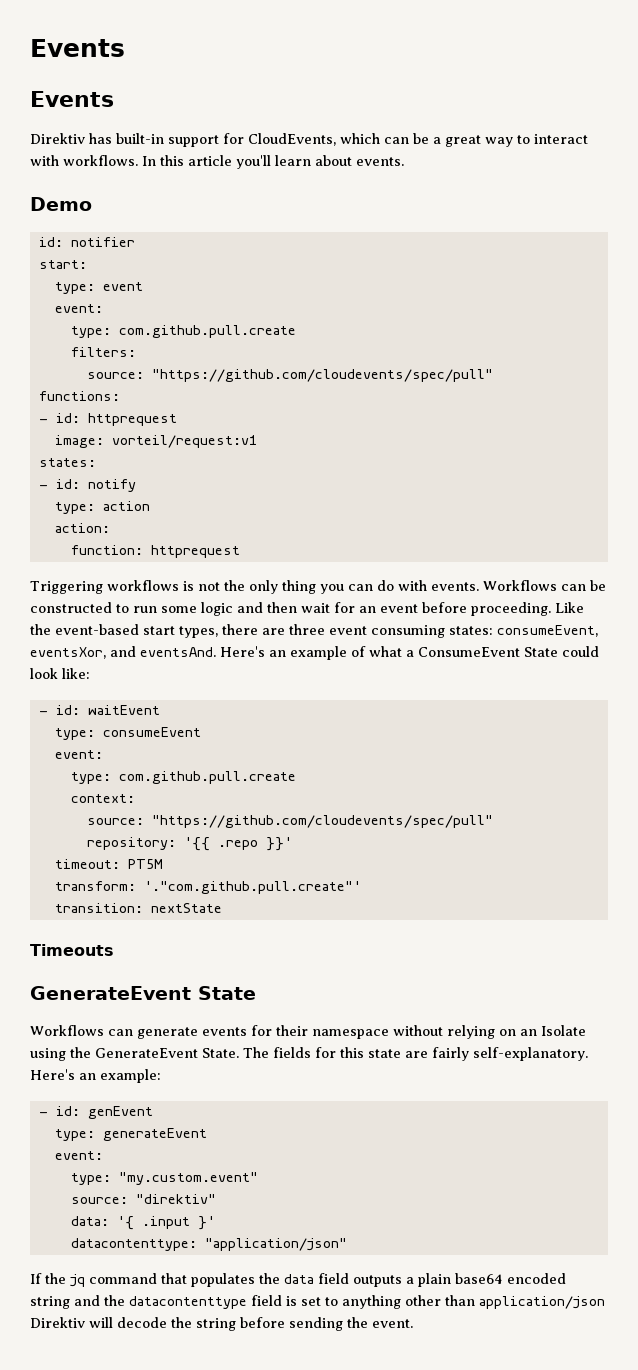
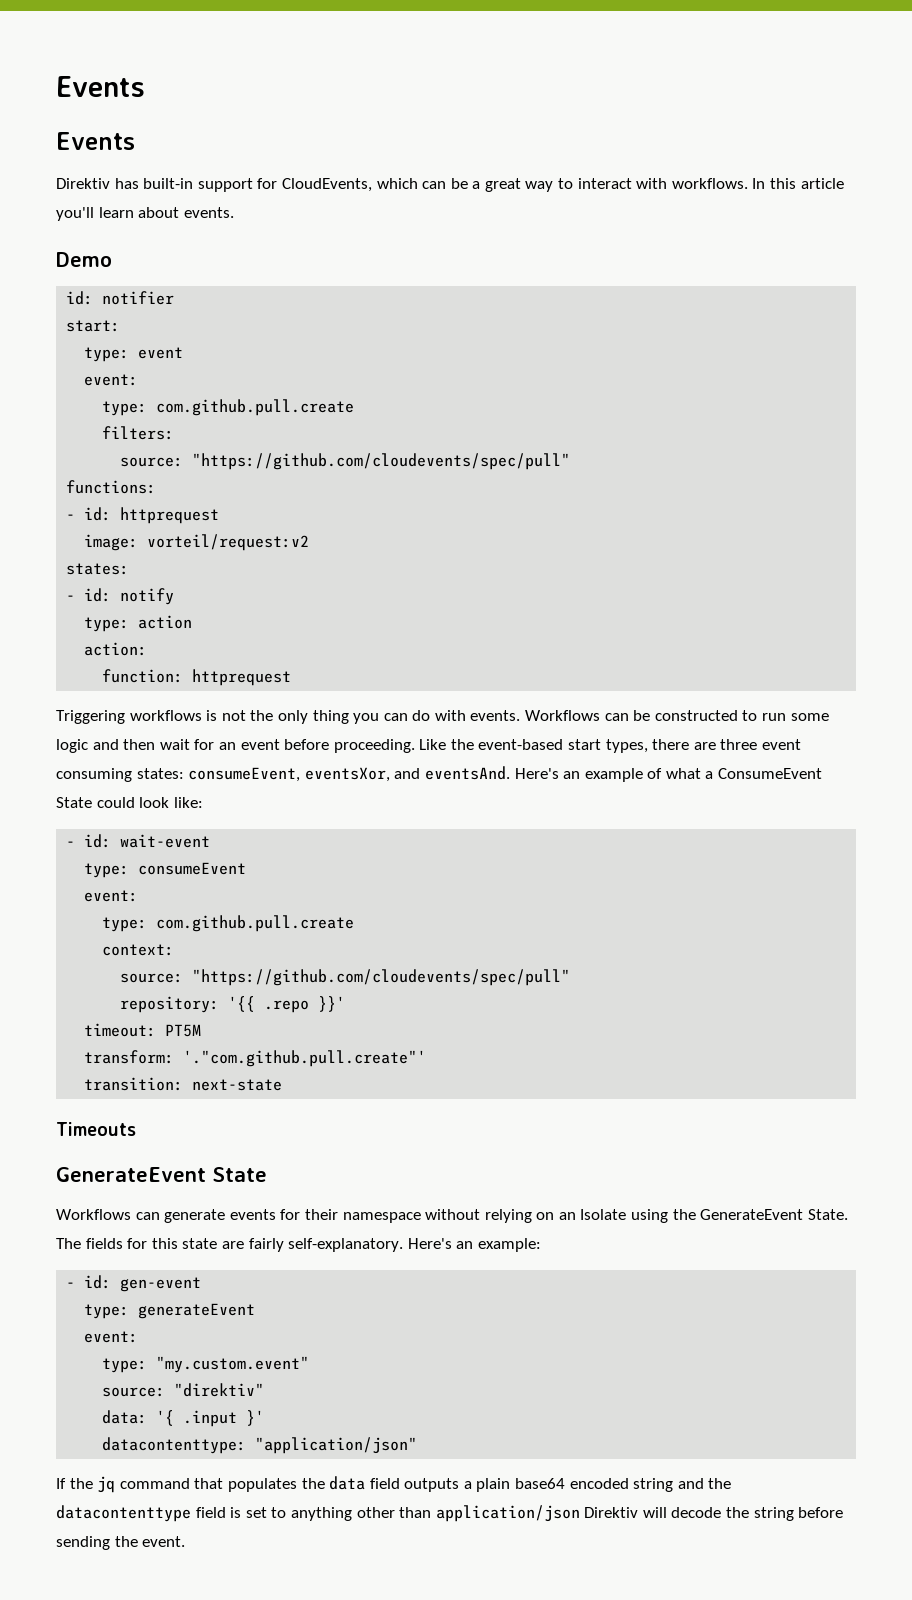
- image: vorteil/request:v1
+ image: vorteil/request:v2
- - id: waitEvent
+ - id: wait-event
- transition: nextState
+ transition: next-state
- - id: genEvent
+ - id: gen-event

